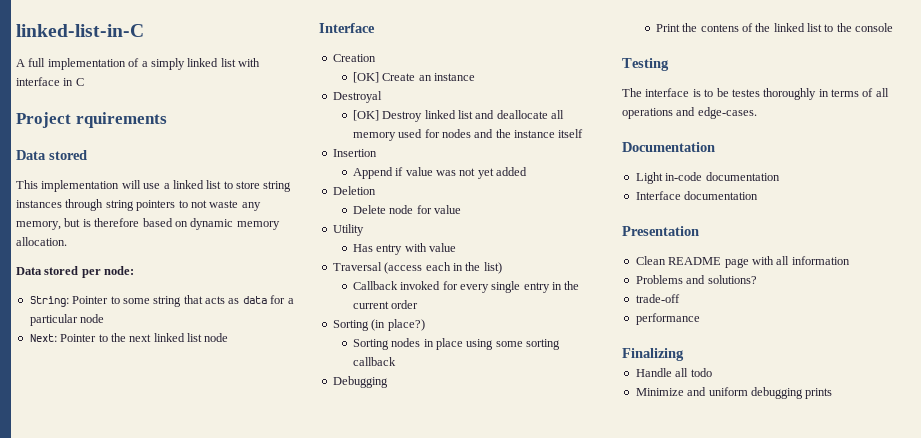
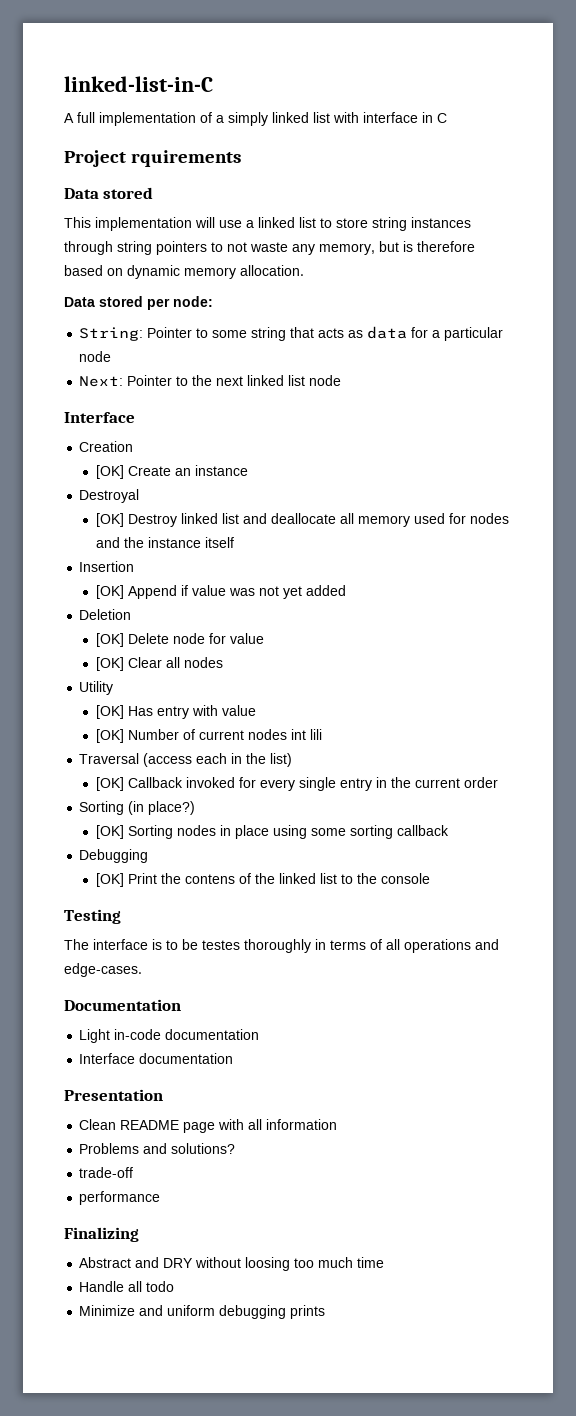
- Append if value was not yet added
+ [OK] Append if value was not yet added
- Delete node for value
+ [OK] Delete node for value
+ [OK] Clear all nodes
- Has entry with value
+ [OK] Has entry with value
+ [OK] Number of current nodes int lili
- Callback invoked for every single entry in the current order
+ [OK] Callback invoked for every single entry in the current order
- Sorting nodes in place using some sorting callback
+ [OK] Sorting nodes in place using some sorting callback
- Print the contens of the linked list to the console
+ [OK] Print the contens of the linked list to the console
+ Abstract and DRY without loosing too much time

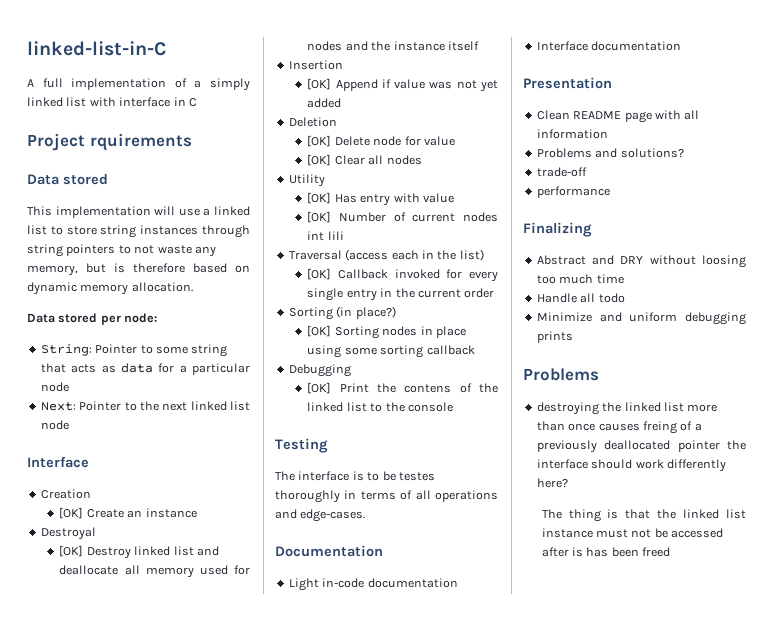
  Minimize and uniform debugging prints
+ Problems
+ destroying the linked list more than once causes freing of a previously deallocated pointer the interface should work differently here?
+ The thing is that the linked list instance must not be accessed after is has been freed

